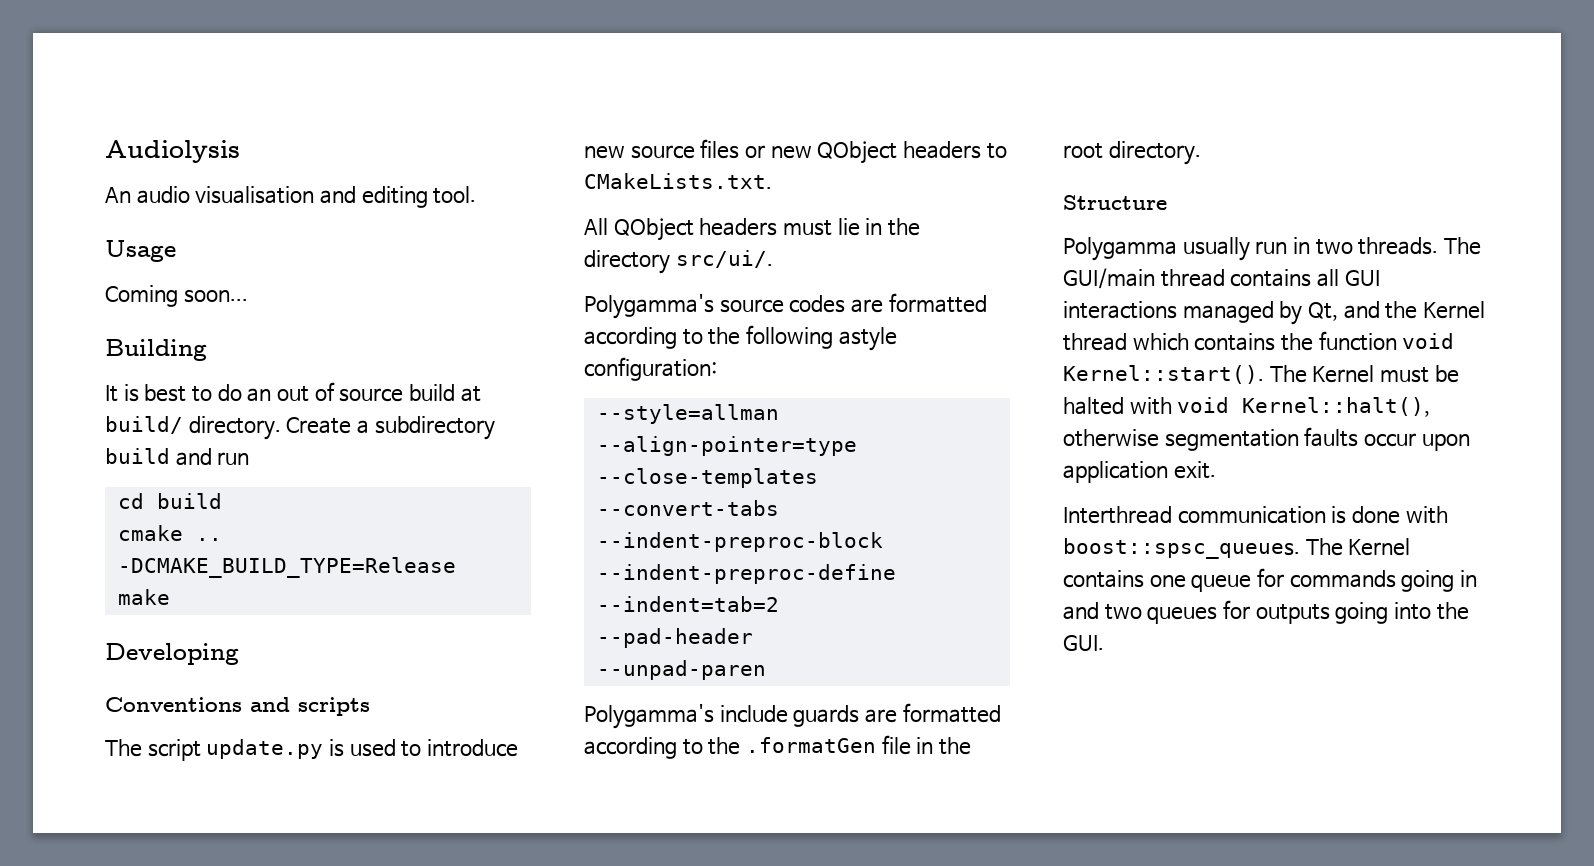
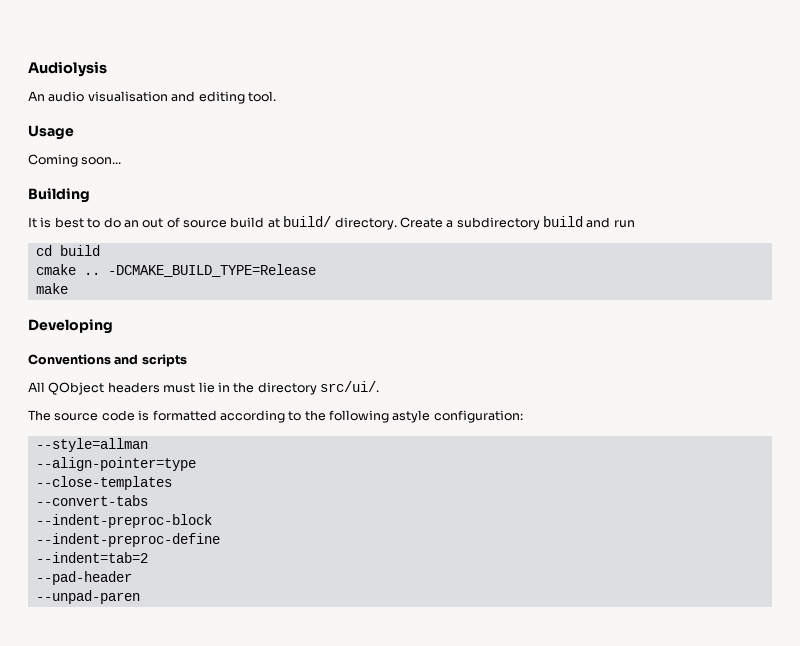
- The script update.py is used to introduce new source files or new QObject headers to CMakeLists.txt.
- Polygamma's source codes are formatted according to the following astyle configuration:
+ The source code is formatted according to the following astyle configuration:
- Polygamma's include guards are formatted according to the .formatGen file in the root directory.
- Structure
- Polygamma usually run in two threads. The GUI/main thread contains all GUI interactions managed by Qt, and the Kernel thread which contains the function void Kernel::start(). The Kernel must be halted with void Kernel::halt(), otherwise segmentation faults occur upon application exit.
- Interthread communication is done with boost::spsc_queues. The Kernel contains one queue for commands going in and two queues for outputs going into the GUI.

